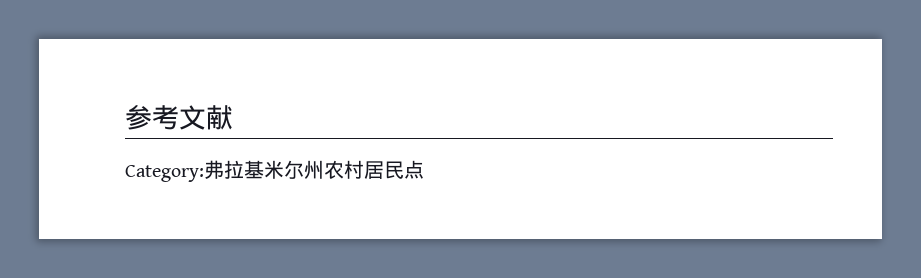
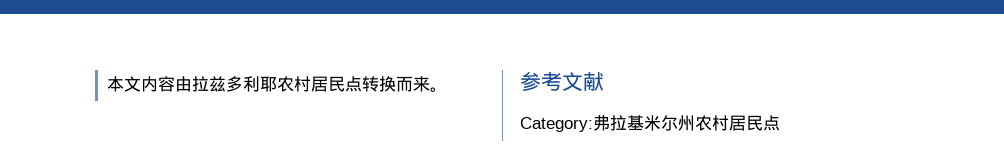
+ 本文内容由拉兹多利耶农村居民点转换而来。

